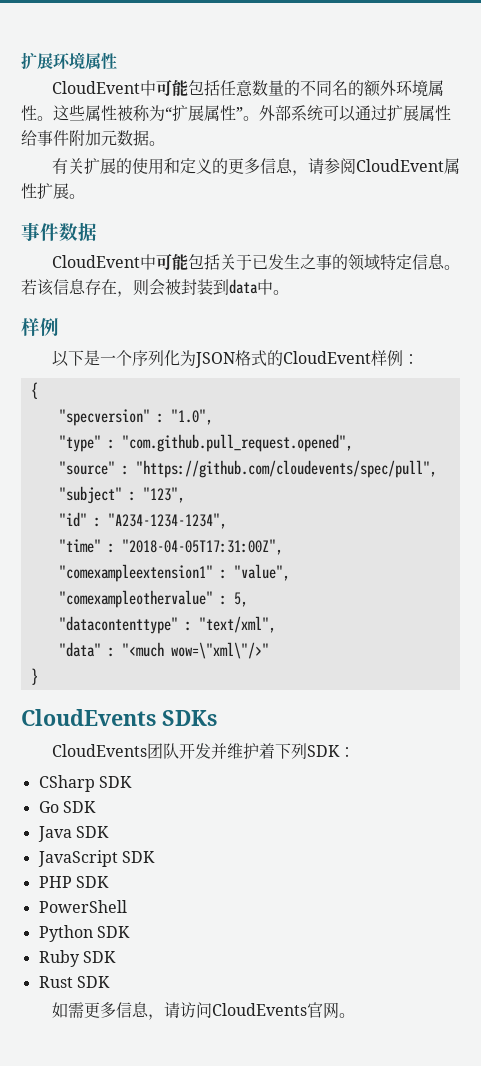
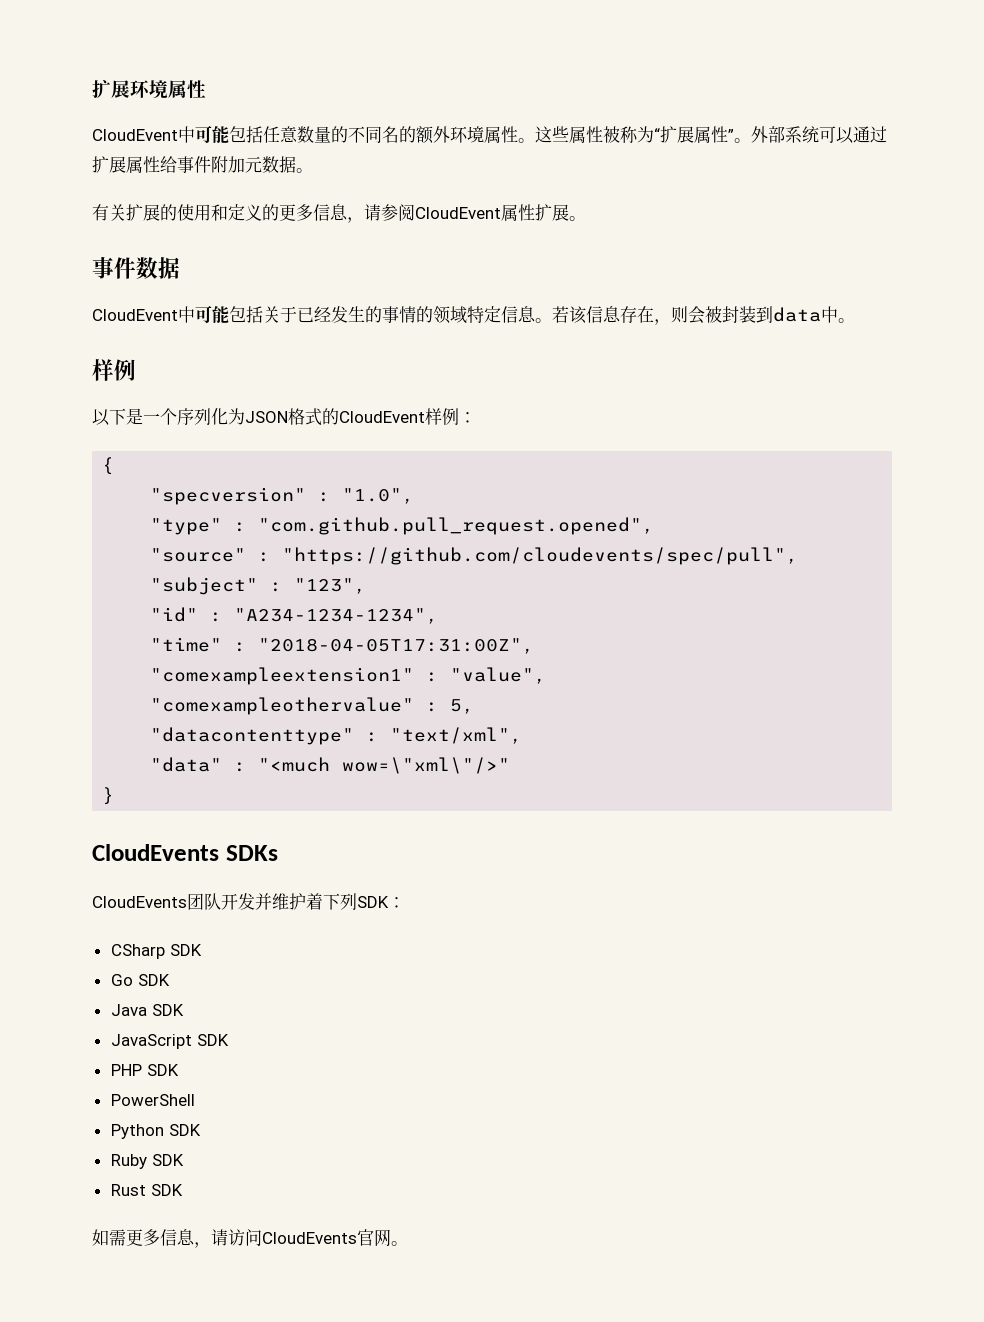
- CloudEvent中可能包括关于已发生之事的领域特定信息。
+ CloudEvent中可能包括关于已经发生的事情的领域特定信息。

